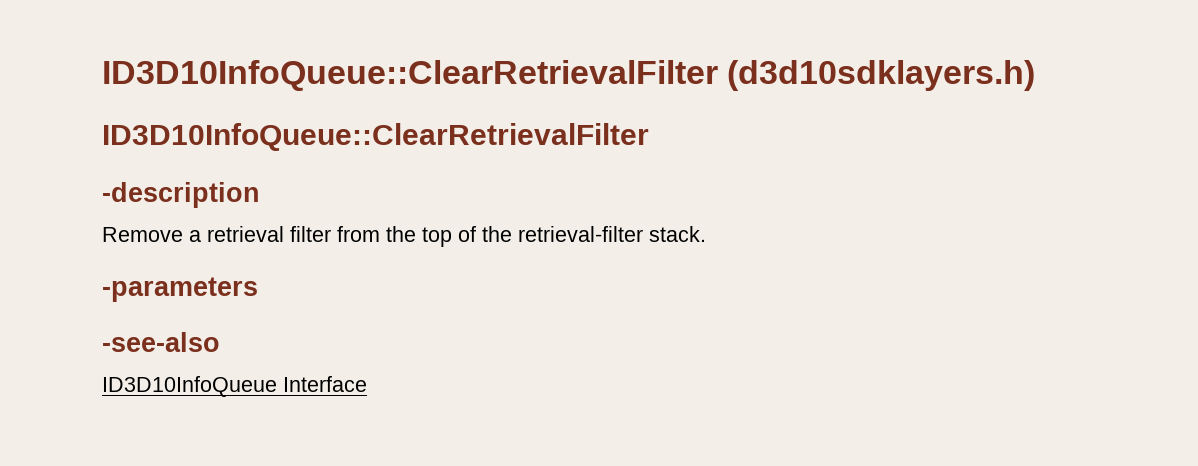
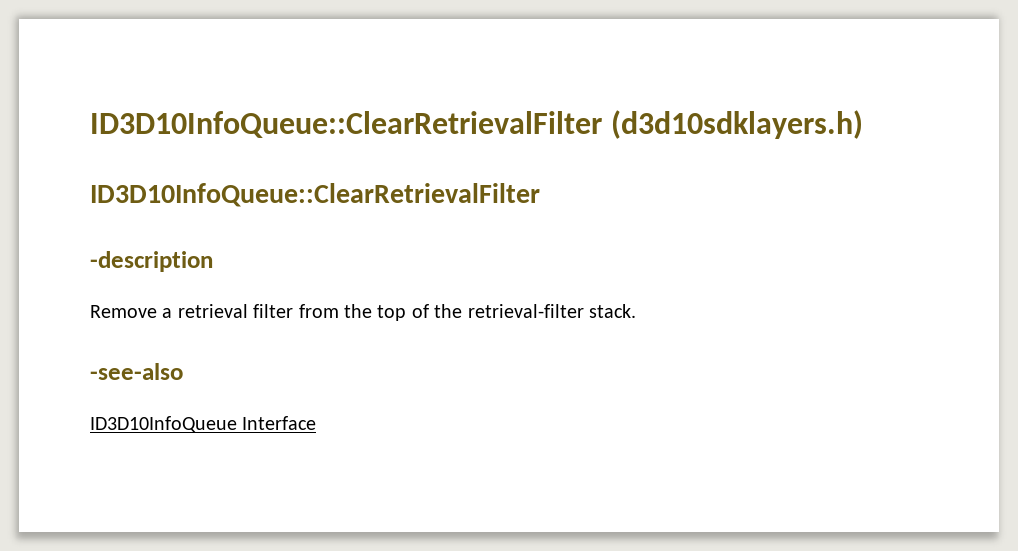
- -parameters

